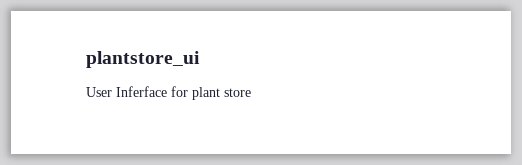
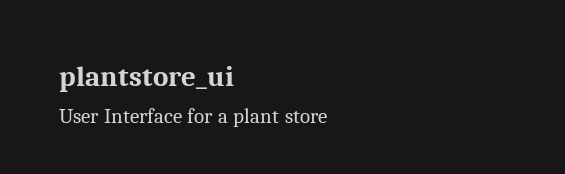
- User Inferface for plant store
+ User Interface for a plant store

